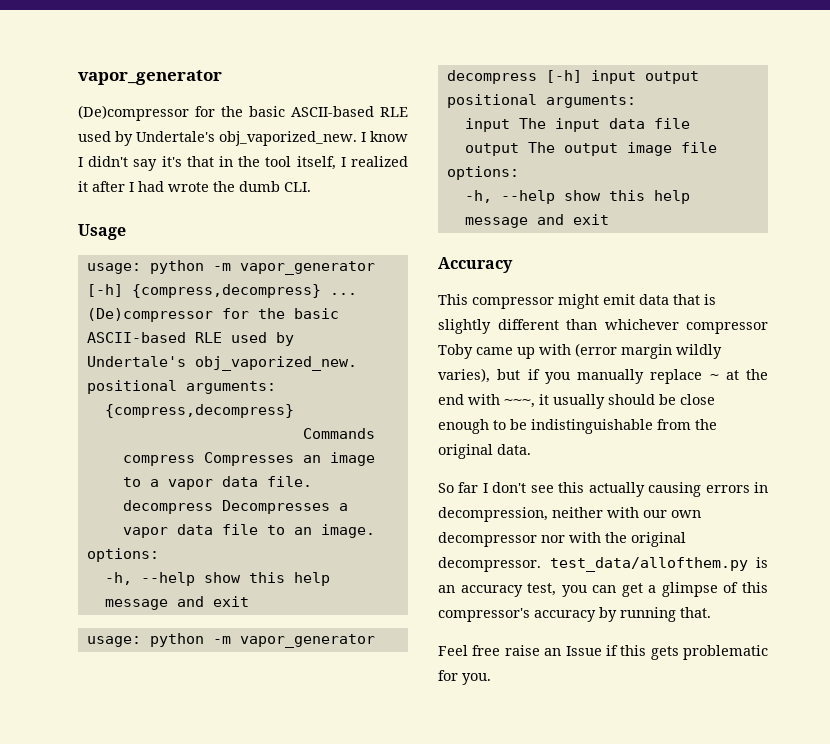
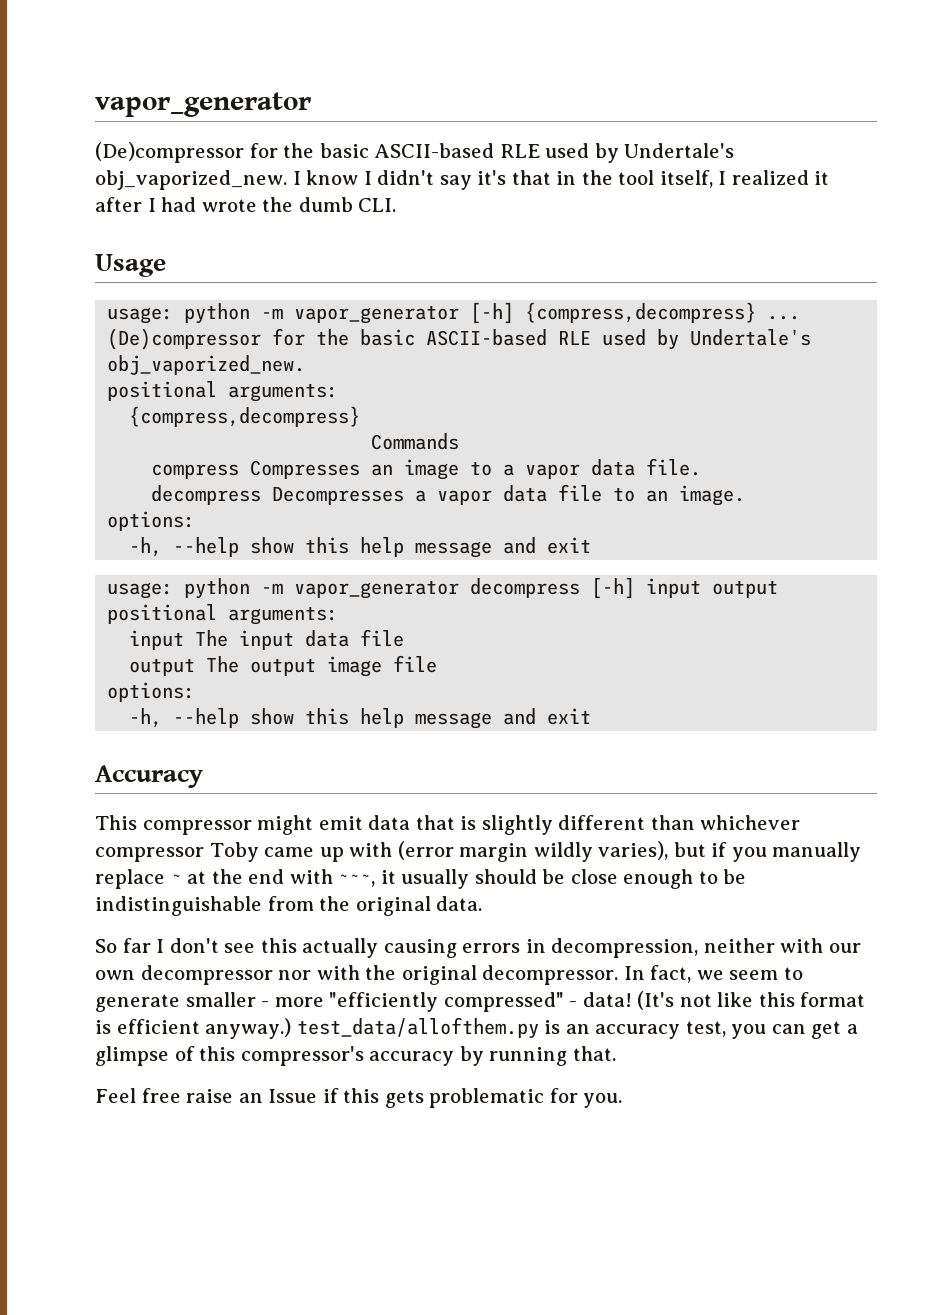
- So far I don't see this actually causing errors in decompression, neither with our own decompressor nor with the original decompressor. test_data/allofthem.py is an accuracy test, you can get a glimpse of this compressor's accuracy by running that.
+ So far I don't see this actually causing errors in decompression, neither with our own decompressor nor with the original decompressor. In fact, we seem to generate smaller - more "efficiently compressed" - data! (It's not like this format is efficient anyway.) test_data/allofthem.py is an accuracy test, you can get a glimpse of this compressor's accuracy by running that.

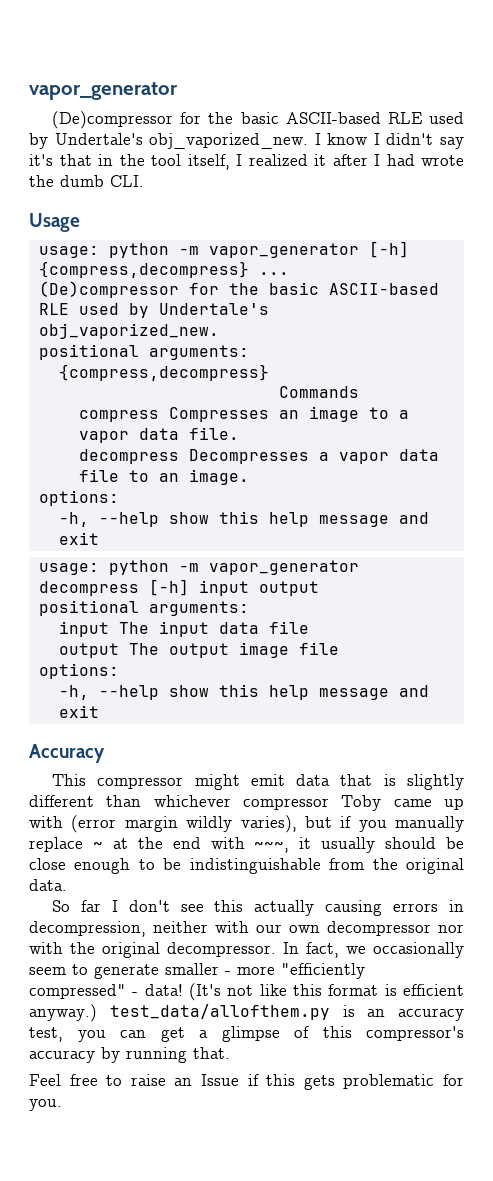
- In fact, we seem to generate smaller - more "efficiently compressed" - data!
+ In fact, we occasionally seem to generate smaller - more "efficiently compressed" - data!
- Feel free raise an Issue if this gets problematic for you.
+ Feel free to raise an Issue if this gets problematic for you.

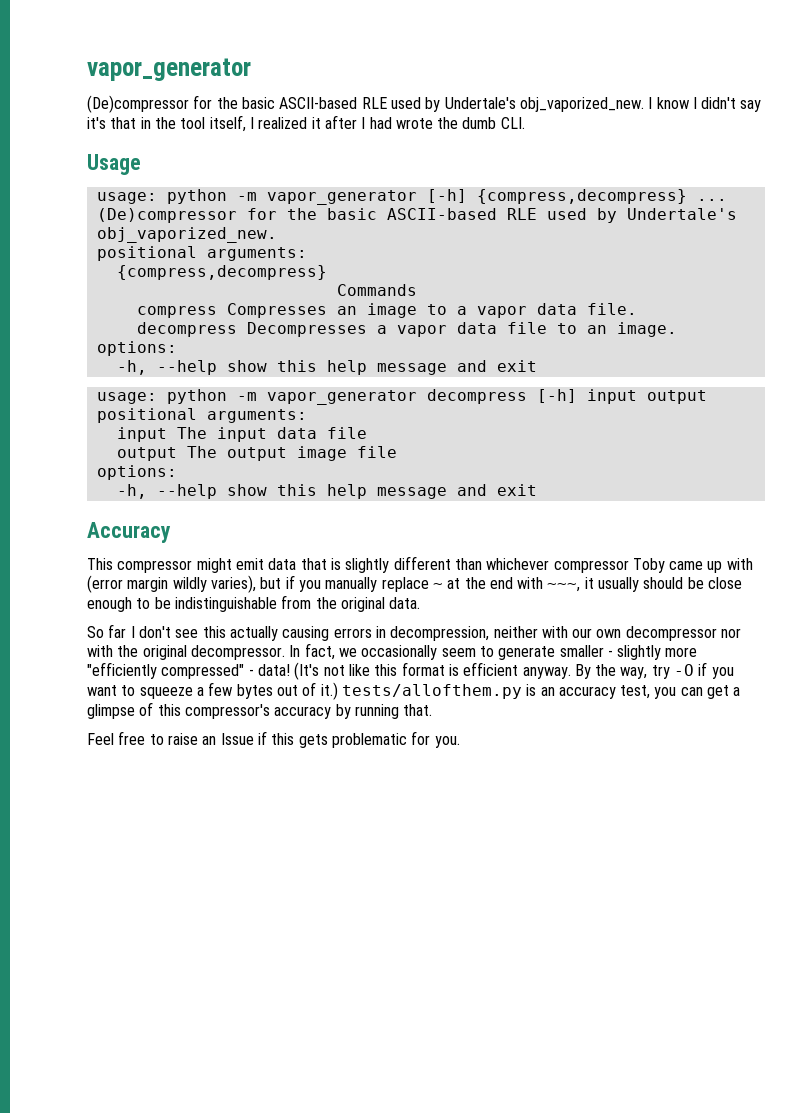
- In fact, we occasionally seem to generate smaller - more "efficiently compressed" - data!
+ In fact, we occasionally seem to generate smaller - slightly more "efficiently compressed" - data!
- (It's not like this format is efficient anyway.) test_data/allofthem.py is an accuracy test, you can get a glimpse of this compressor's accuracy by running that.
+ (It's not like this format is efficient anyway. By the way, try -O if you want to squeeze a few bytes out of it.) tests/allofthem.py is an accuracy test, you can get a glimpse of this compressor's accuracy by running that.

